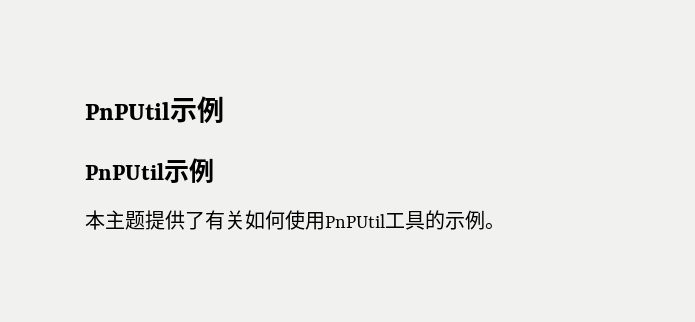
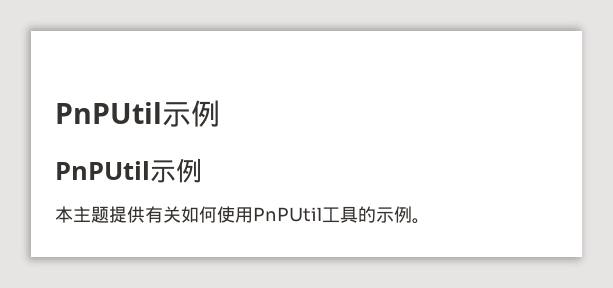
- 本主题提供了有关如何使用PnPUtil工具的示例。
+ 本主题提供有关如何使用PnPUtil工具的示例。

